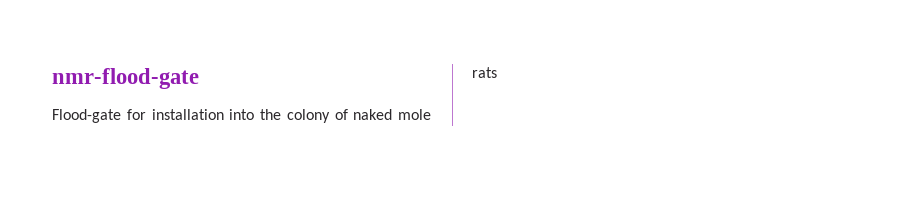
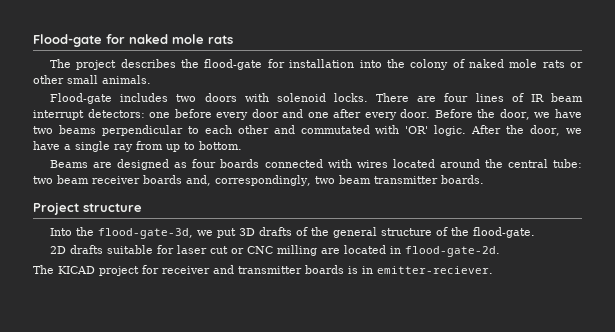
- nmr-flood-gate
- Flood-gate for installation into the colony of naked mole rats
+ Flood-gate for naked mole rats
+ The project describes the flood-gate for installation into the colony of naked mole rats or other small animals.
+ Flood-gate includes two doors with solenoid locks. There are four lines of IR beam interrupt detectors: one before every door and one after every door. Before the door, we have two beams perpendicular to each other and commutated with 'OR' logic. After the door, we have a single ray from up to bottom.
+ Beams are designed as four boards connected with wires located around the central tube: two beam receiver boards and, correspondingly, two beam transmitter boards.
+ Project structure
+ Into the flood-gate-3d, we put 3D drafts of the general structure of the flood-gate.
+ 2D drafts suitable for laser cut or CNC milling are located in flood-gate-2d.
+ The KICAD project for receiver and transmitter boards is in emitter-reciever.

